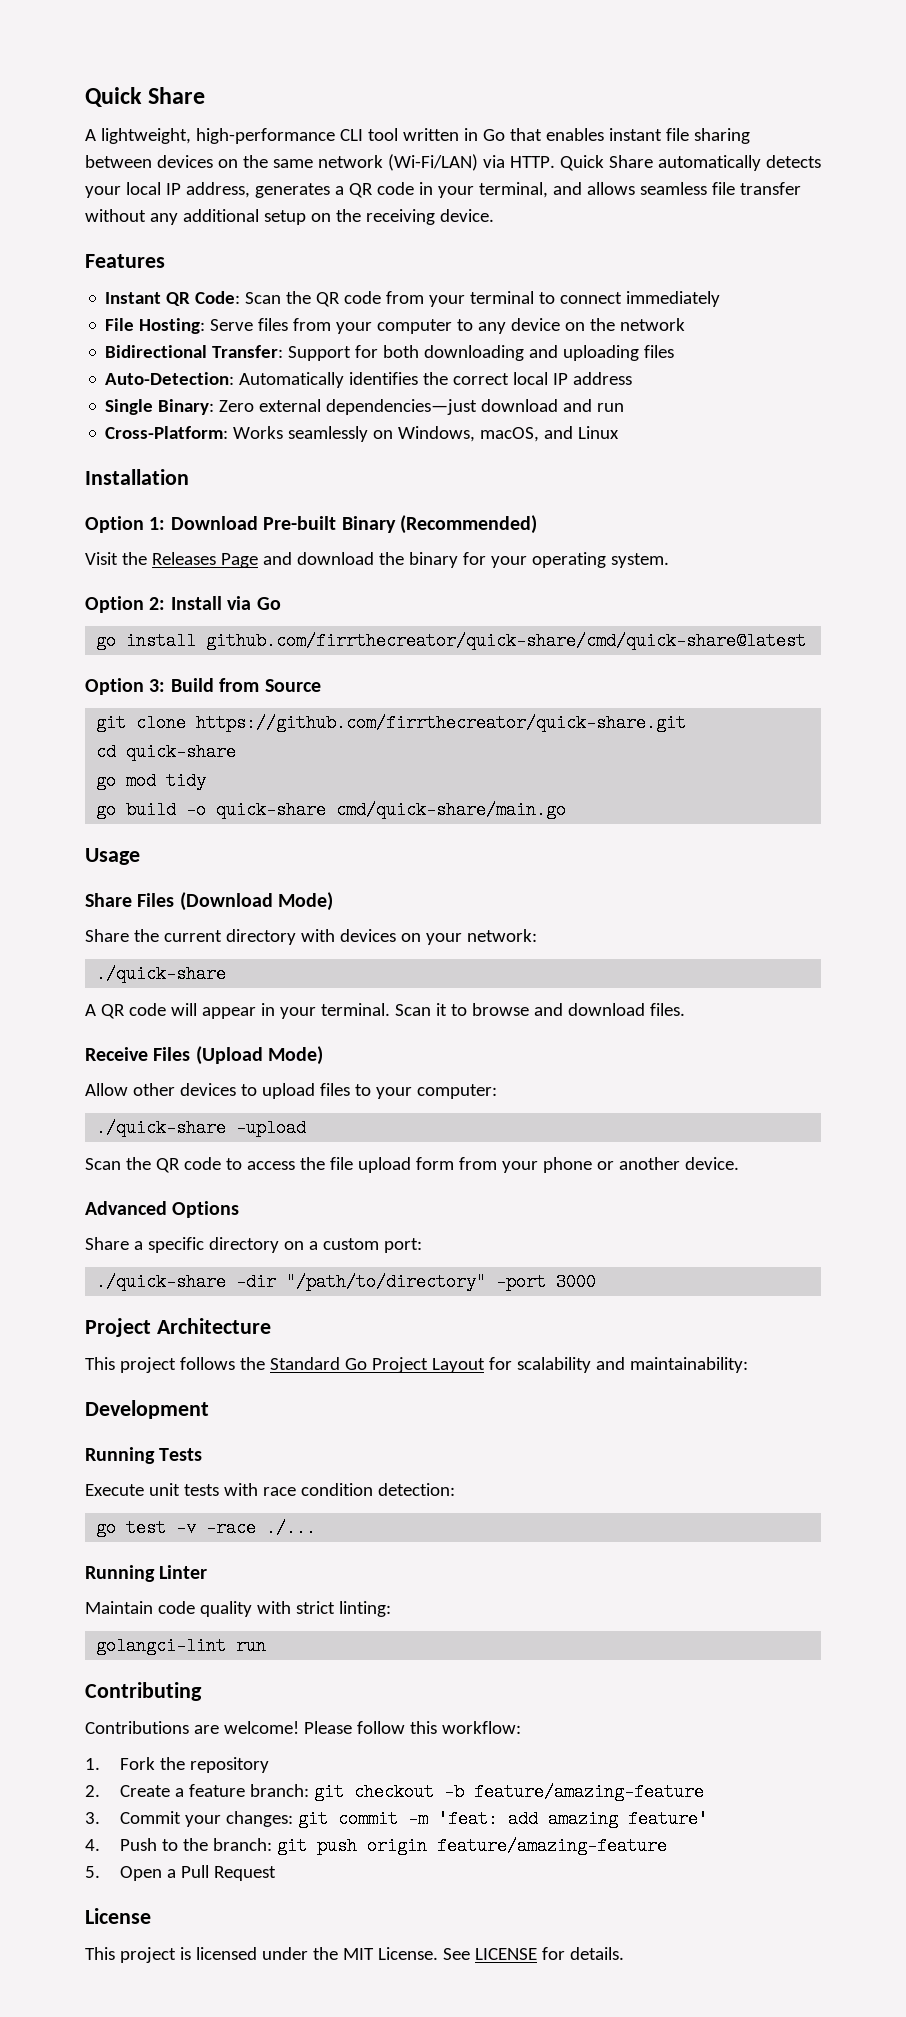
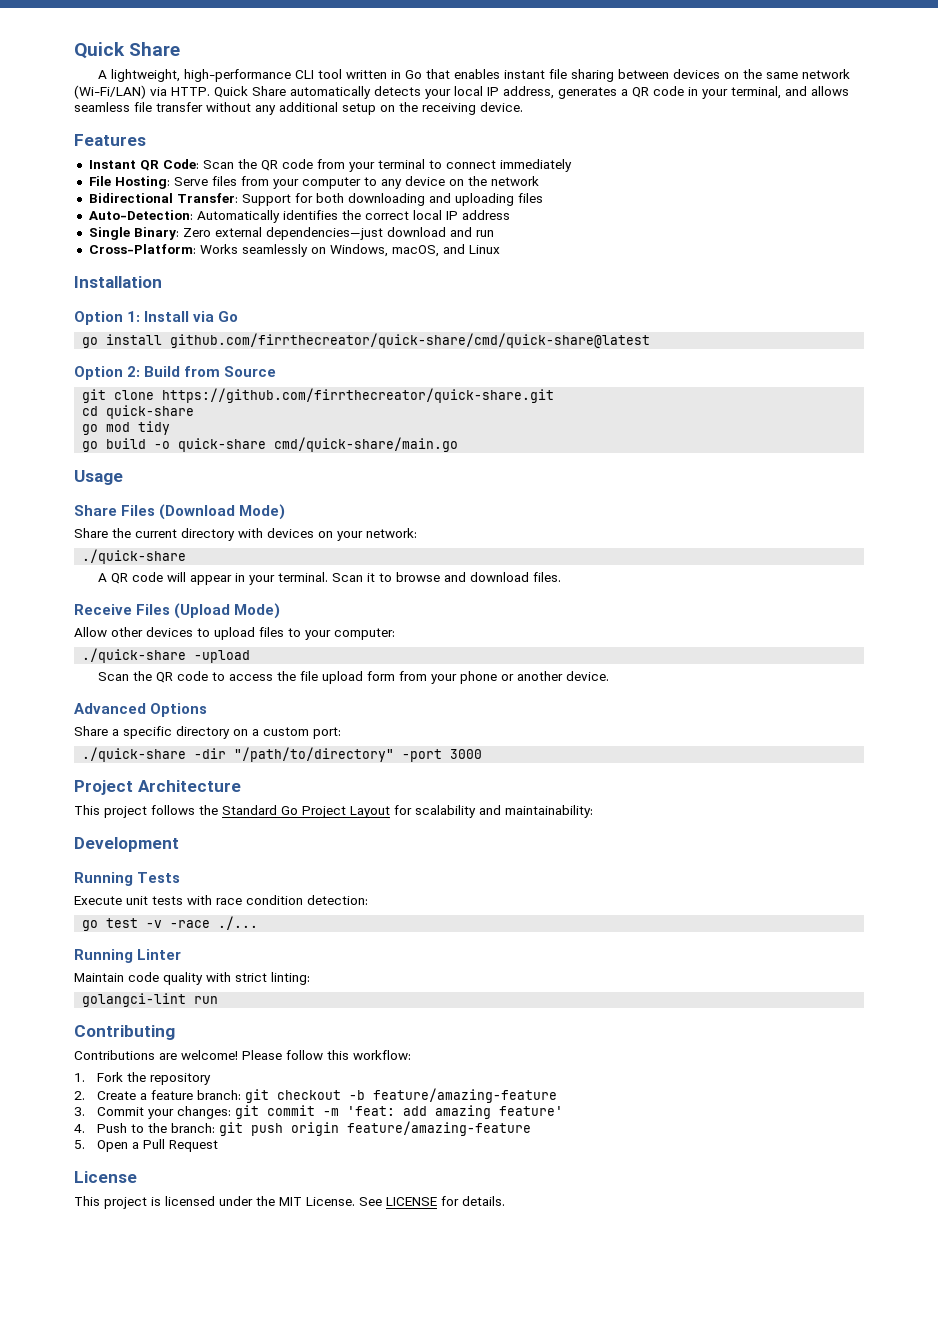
- Option 1: Download Pre-built Binary (Recommended)
- Visit the Releases Page and download the binary for your operating system.
- Option 2: Install via Go
+ Option 1: Install via Go
- Option 3: Build from Source
+ Option 2: Build from Source

